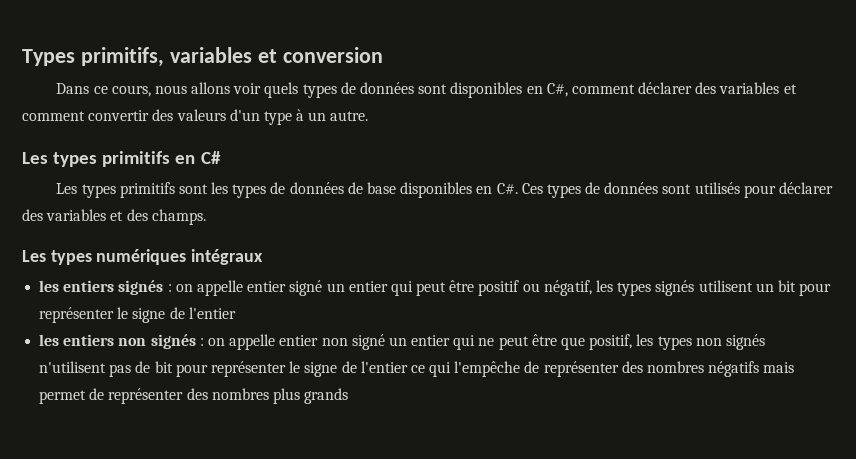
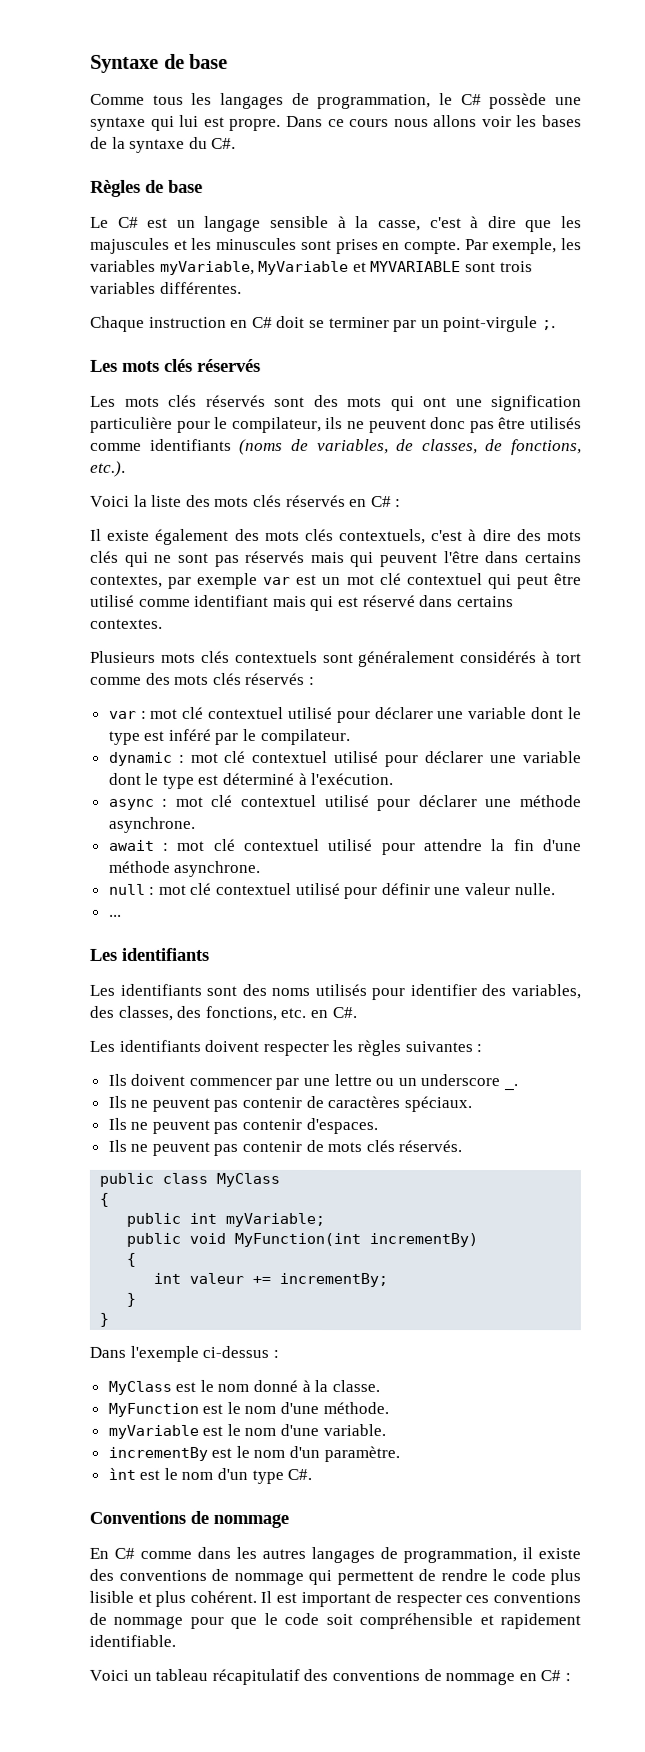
- Types primitifs, variables et conversion
- Dans ce cours, nous allons voir quels types de données sont disponibles en C#, comment déclarer des variables et comment convertir des valeurs d'un type à un autre.
- Les types primitifs en C#
- Les types primitifs sont les types de données de base disponibles en C#. Ces types de données sont utilisés pour déclarer des variables et des champs.
- Les types numériques intégraux
- les entiers signés : on appelle entier signé un entier qui peut être positif ou négatif, les types signés utilisent un bit pour représenter le signe de l'entier
- les entiers non signés : on appelle entier non signé un entier qui ne peut être que positif, les types non signés n'utilisent pas de bit pour représenter le signe de l'entier ce qui l'empêche de représenter des nombres négatifs mais permet de représenter des nombres plus grands
+ Syntaxe de base
+ Comme tous les langages de programmation, le C# possède une syntaxe qui lui est propre. Dans ce cours nous allons voir les bases de la syntaxe du C#.
+ Règles de base
+ Le C# est un langage sensible à la casse, c'est à dire que les majuscules et les minuscules sont prises en compte. Par exemple, les variables myVariable, MyVariable et MYVARIABLE sont trois variables différentes.
+ Chaque instruction en C# doit se terminer par un point-virgule ;.
+ Les mots clés réservés
+ Les mots clés réservés sont des mots qui ont une signification particulière pour le compilateur, ils ne peuvent donc pas être utilisés comme identifiants (noms de variables, de classes, de fonctions, etc.).
+ Voici la liste des mots clés réservés en C# :
+ Il existe également des mots clés contextuels, c'est à dire des mots clés qui ne sont pas réservés mais qui peuvent l'être dans certains contextes, par exemple var est un mot clé contextuel qui peut être utilisé comme identifiant mais qui est réservé dans certains contextes.
+ Plusieurs mots clés contextuels sont généralement considérés à tort comme des mots clés réservés :
+ var : mot clé contextuel utilisé pour déclarer une variable dont le type est inféré par le compilateur.
+ dynamic : mot clé contextuel utilisé pour déclarer une variable dont le type est déterminé à l'exécution.
+ async : mot clé contextuel utilisé pour déclarer une méthode asynchrone.
+ await : mot clé contextuel utilisé pour attendre la fin d'une méthode asynchrone.
+ null : mot clé contextuel utilisé pour définir une valeur nulle.
+ ...
+ Les identifiants
+ Les identifiants sont des noms utilisés pour identifier des variables, des classes, des fonctions, etc. en C#.
+ Les identifiants doivent respecter les règles suivantes :
+ Ils doivent commencer par une lettre ou un underscore _.
+ Ils ne peuvent pas contenir de caractères spéciaux.
+ Ils ne peuvent pas contenir d'espaces.
+ Ils ne peuvent pas contenir de mots clés réservés.
+ public class MyClass
+ {
+ public int myVariable;
+ public void MyFunction(int incrementBy)
+ {
+ int valeur += incrementBy;
+ }
+ }
+ Dans l'exemple ci-dessus :
+ MyClass est le nom donné à la classe.
+ MyFunction est le nom d'une méthode.
+ myVariable est le nom d'une variable.
+ incrementBy est le nom d'un paramètre.
+ ìnt est le nom d'un type C#.
+ Conventions de nommage
+ En C# comme dans les autres langages de programmation, il existe des conventions de nommage qui permettent de rendre le code plus lisible et plus cohérent. Il est important de respecter ces conventions de nommage pour que le code soit compréhensible et rapidement identifiable.
+ Voici un tableau récapitulatif des conventions de nommage en C# :

